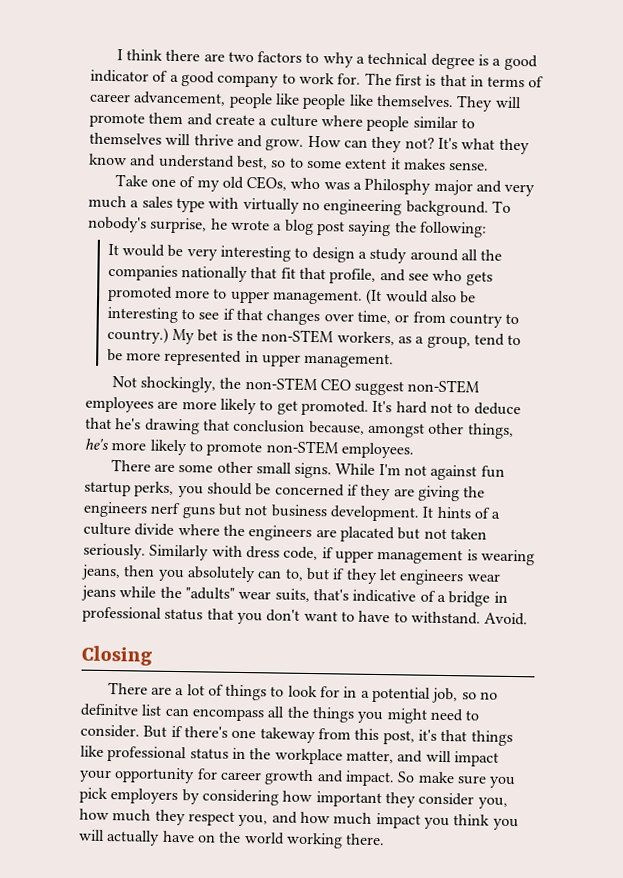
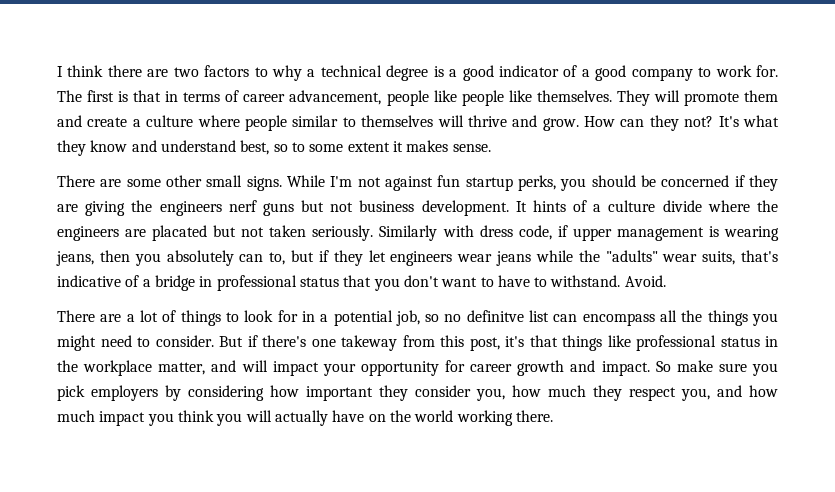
- Take one of my old CEOs, who was a Philosphy major and very much a sales type with virtually no engineering background. To nobody's surprise, he wrote a blog post saying the following:
- It would be very interesting to design a study around all the companies nationally that fit that profile, and see who gets promoted more to upper management. (It would also be interesting to see if that changes over time, or from country to country.) My bet is the non-STEM workers, as a group, tend to be more represented in upper management.
- Not shockingly, the non-STEM CEO suggest non-STEM employees are more likely to get promoted. It's hard not to deduce that he's drawing that conclusion because, amongst other things, he's more likely to promote non-STEM employees.
- Closing

